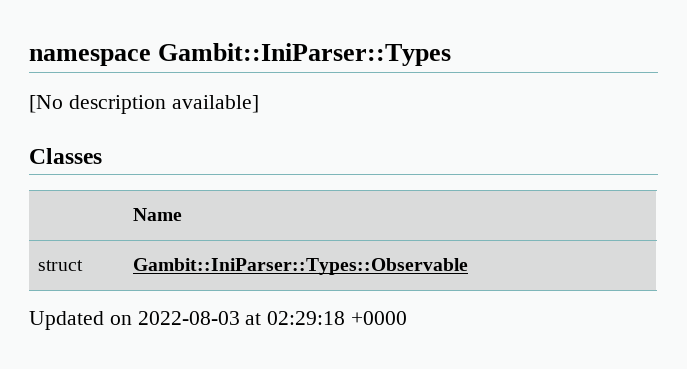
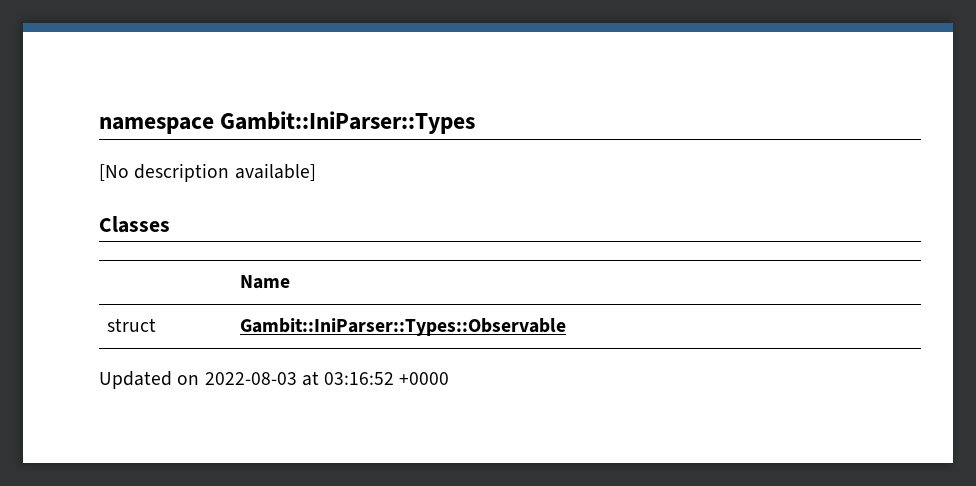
- Updated on 2022-08-03 at 02:29:18 +0000
+ Updated on 2022-08-03 at 03:16:52 +0000

